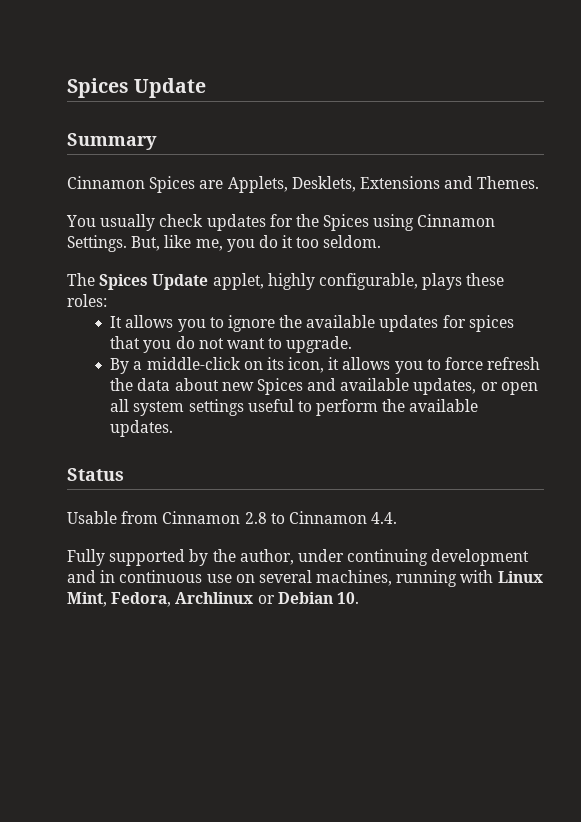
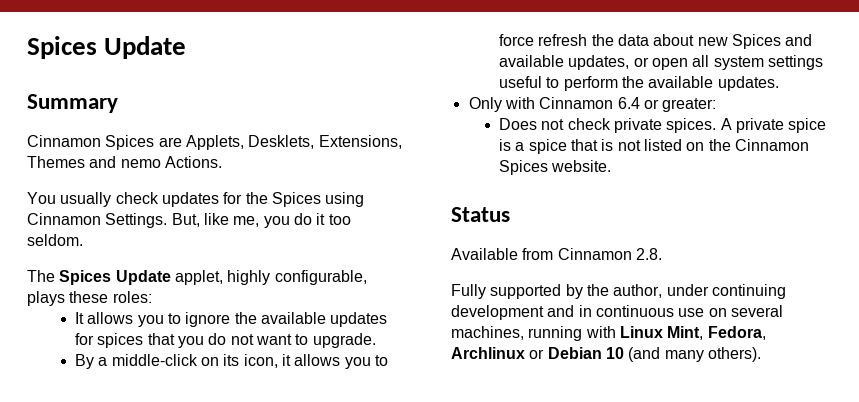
- Cinnamon Spices are Applets, Desklets, Extensions and Themes.
+ Cinnamon Spices are Applets, Desklets, Extensions, Themes and nemo Actions.
+ Only with Cinnamon 6.4 or greater:
+ Does not check private spices. A private spice is a spice that is not listed on the Cinnamon Spices website.
- Usable from Cinnamon 2.8 to Cinnamon 4.4.
+ Available from Cinnamon 2.8.
- Fully supported by the author, under continuing development and in continuous use on several machines, running with Linux Mint, Fedora, Archlinux or Debian 10.
+ Fully supported by the author, under continuing development and in continuous use on several machines, running with Linux Mint, Fedora, Archlinux or Debian 10 (and many others).

